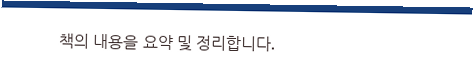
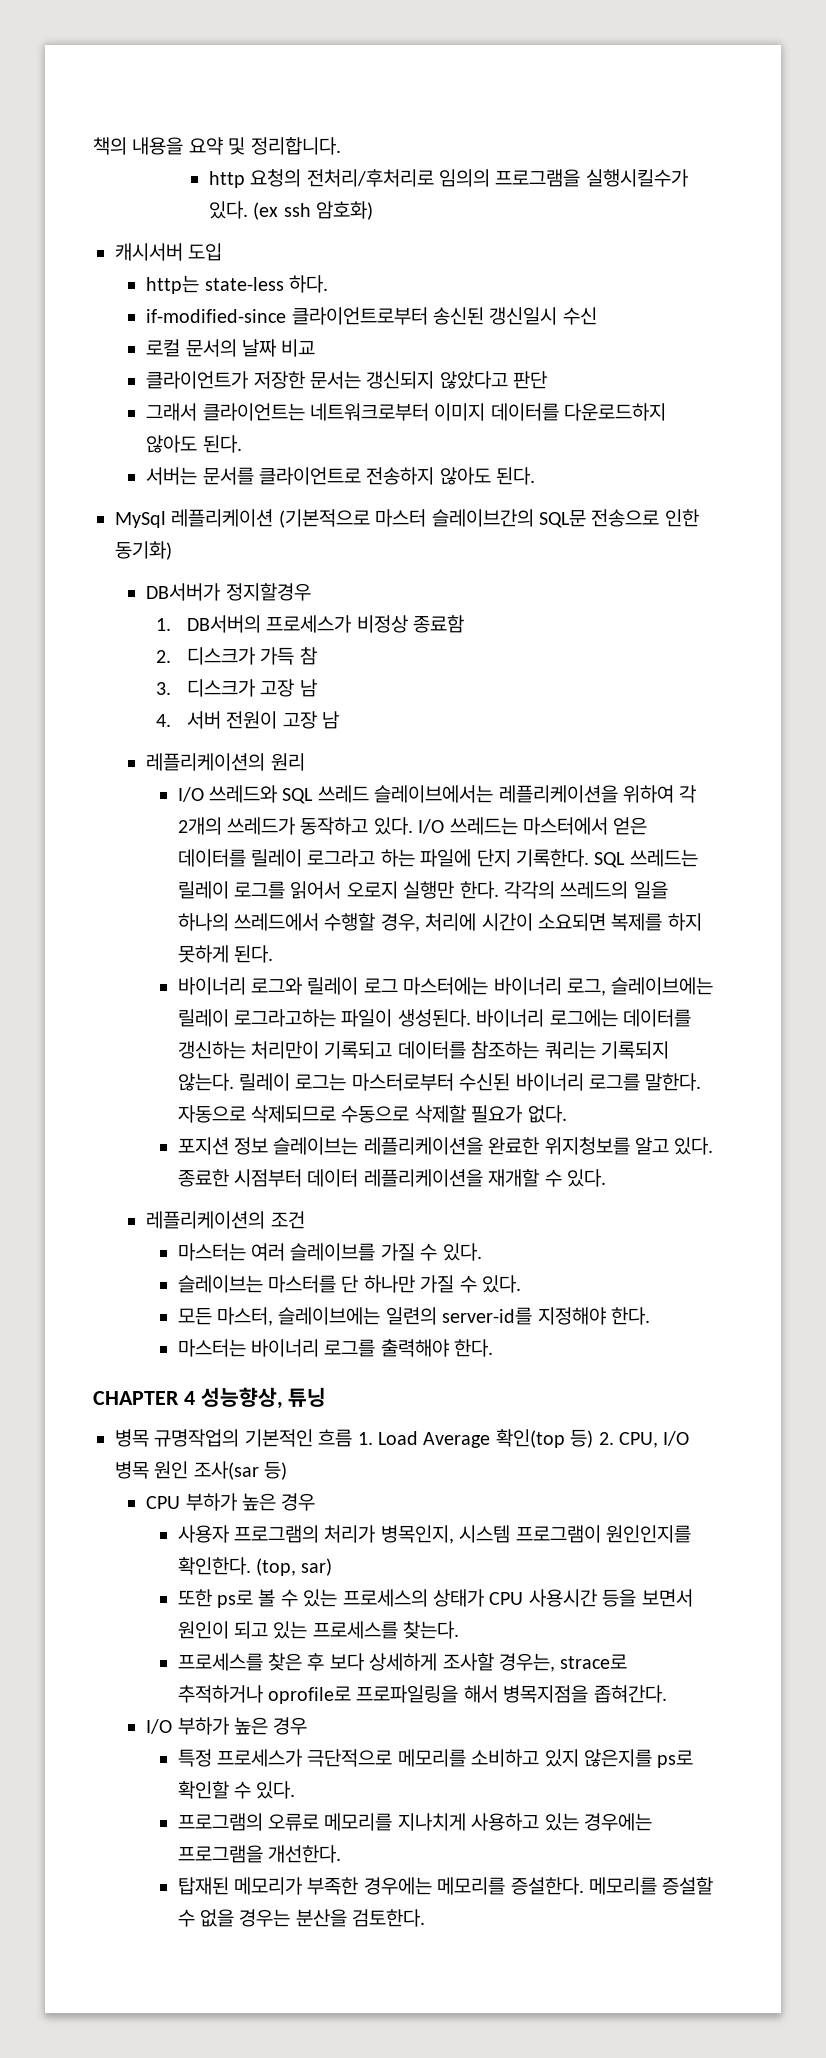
+ http 요청의 전처리/후처리로 임의의 프로그램을 실행시킬수가 있다. (ex ssh 암호화)
+ 캐시서버 도입
+ http는 state-less 하다.
+ if-modified-since 클라이언트로부터 송신된 갱신일시 수신
+ 로컬 문서의 날짜 비교
+ 클라이언트가 저장한 문서는 갱신되지 않았다고 판단
+ 그래서 클라이언트는 네트워크로부터 이미지 데이터를 다운로드하지 않아도 된다.
+ 서버는 문서를 클라이언트로 전송하지 않아도 된다.
+ MySql 레플리케이션 (기본적으로 마스터 슬레이브간의 SQL문 전송으로 인한 동기화)
+ DB서버가 정지할경우
+ 1. DB서버의 프로세스가 비정상 종료함
+ 2. 디스크가 가득 참
+ 3. 디스크가 고장 남
+ 4. 서버 전원이 고장 남
+ 레플리케이션의 원리
+ I/O 쓰레드와 SQL 쓰레드 슬레이브에서는 레플리케이션을 위하여 각 2개의 쓰레드가 동작하고 있다. I/O 쓰레드는 마스터에서 얻은 데이터를 릴레이 로그라고 하는 파일에 단지 기록한다. SQL 쓰레드는 릴레이 로그를 읽어서 오로지 실행만 한다. 각각의 쓰레드의 일을 하나의 쓰레드에서 수행할 경우, 처리에 시간이 소요되면 복제를 하지 못하게 된다.
+ 바이너리 로그와 릴레이 로그 마스터에는 바이너리 로그, 슬레이브에는 릴레이 로그라고하는 파일이 생성된다. 바이너리 로그에는 데이터를 갱신하는 처리만이 기록되고 데이터를 참조하는 쿼리는 기록되지 않는다. 릴레이 로그는 마스터로부터 수신된 바이너리 로그를 말한다. 자동으로 삭제되므로 수동으로 삭제할 필요가 없다.
+ 포지션 정보 슬레이브는 레플리케이션을 완료한 위지청보를 알고 있다. 종료한 시점부터 데이터 레플리케이션을 재개할 수 있다.
+ 레플리케이션의 조건
+ 마스터는 여러 슬레이브를 가질 수 있다.
+ 슬레이브는 마스터를 단 하나만 가질 수 있다.
+ 모든 마스터, 슬레이브에는 일련의 server-id를 지정해야 한다.
+ 마스터는 바이너리 로그를 출력해야 한다.
+ CHAPTER 4 성능향상, 튜닝
+ 병목 규명작업의 기본적인 흐름 1. Load Average 확인(top 등) 2. CPU, I/O 병목 원인 조사(sar 등)
+ CPU 부하가 높은 경우
+ 사용자 프로그램의 처리가 병목인지, 시스템 프로그램이 원인인지를 확인한다. (top, sar)
+ 또한 ps로 볼 수 있는 프로세스의 상태가 CPU 사용시간 등을 보면서 원인이 되고 있는 프로세스를 찾는다.
+ 프로세스를 찾은 후 보다 상세하게 조사할 경우는, strace로 추적하거나 oprofile로 프로파일링을 해서 병목지점을 좁혀간다.
+ I/O 부하가 높은 경우
+ 특정 프로세스가 극단적으로 메모리를 소비하고 있지 않은지를 ps로 확인할 수 있다.
+ 프로그램의 오류로 메모리를 지나치게 사용하고 있는 경우에는 프로그램을 개선한다.
+ 탑재된 메모리가 부족한 경우에는 메모리를 증설한다. 메모리를 증설할 수 없을 경우는 분산을 검토한다.

